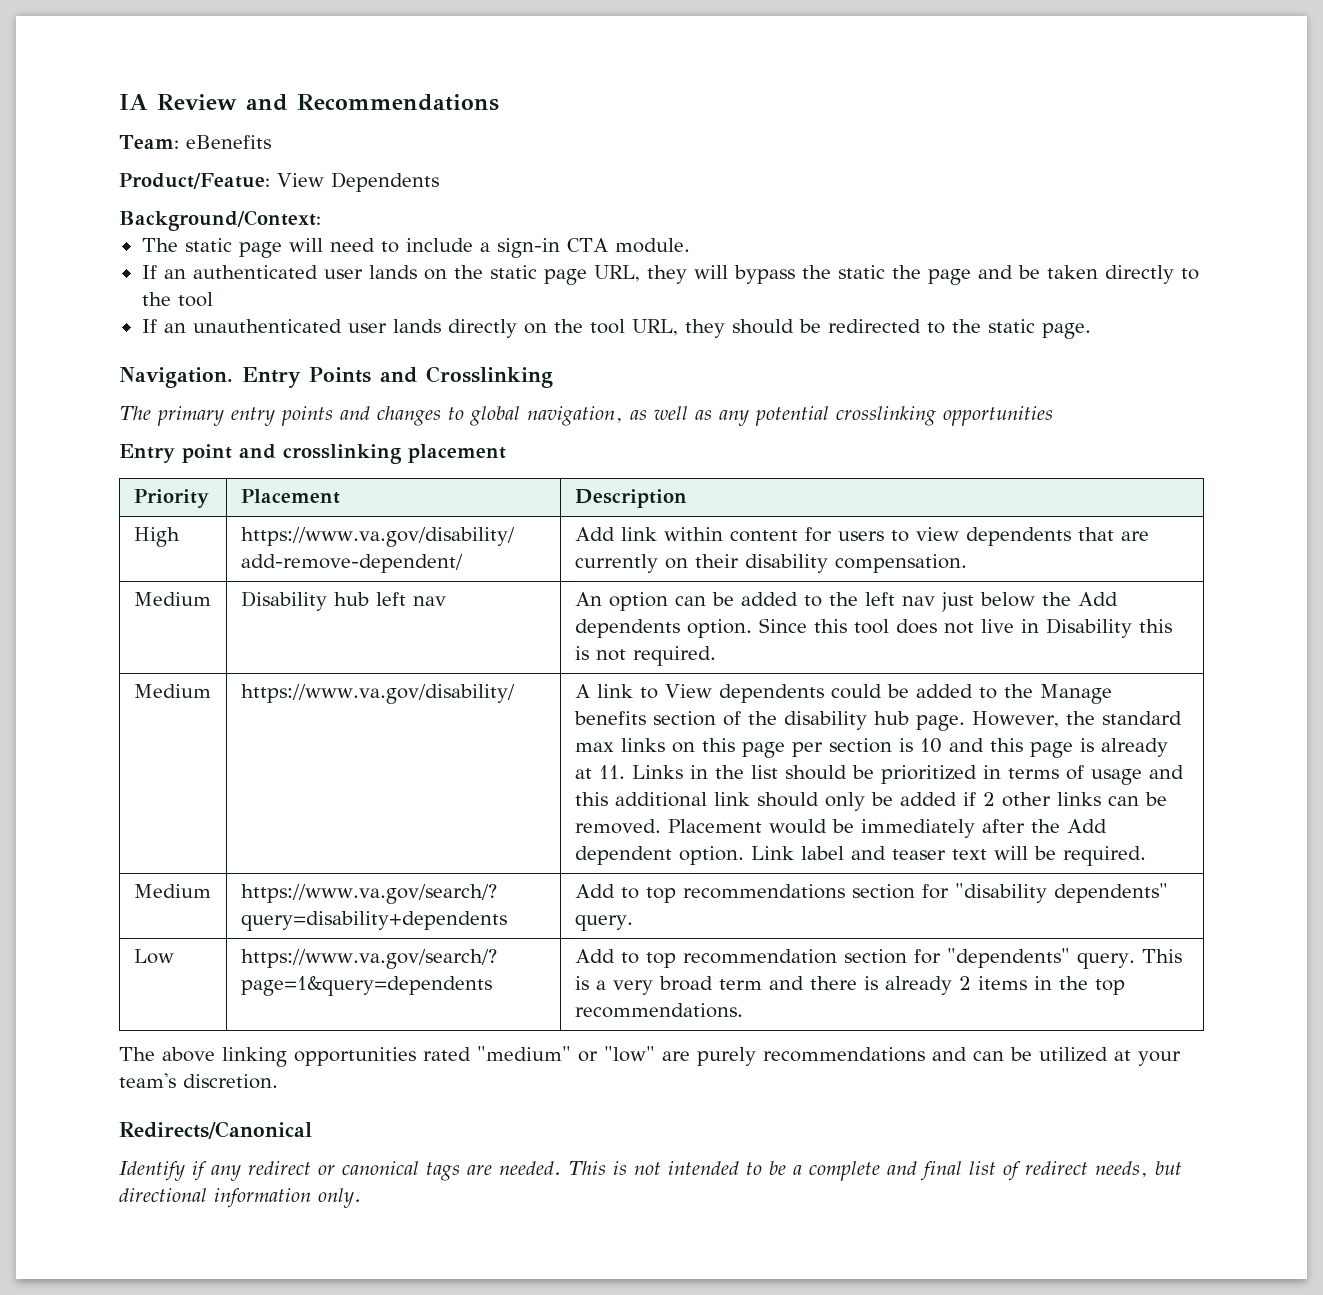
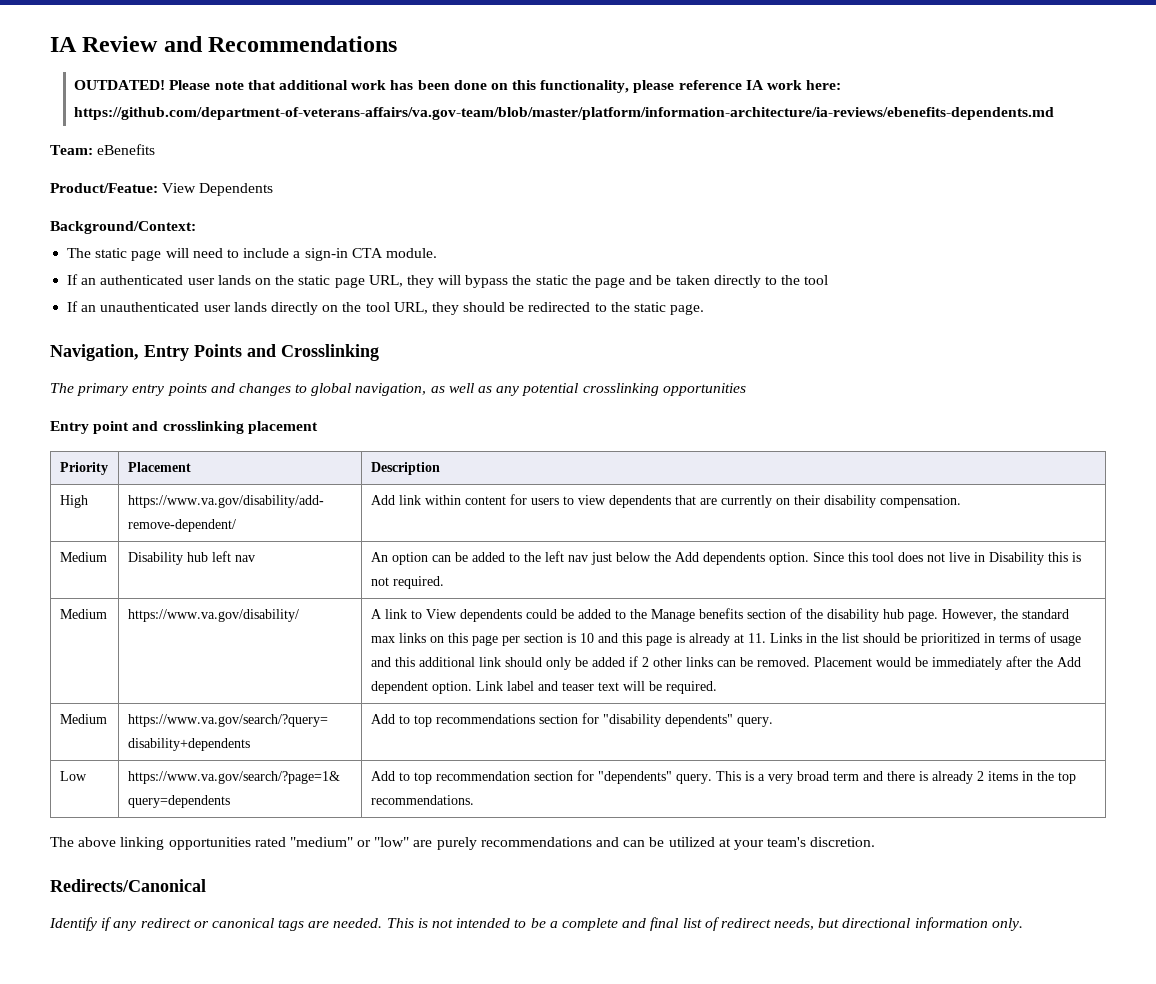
+ OUTDATED! Please note that additional work has been done on this functionality, please reference IA work here: https://github.com/department-of-veterans-affairs/va.gov-team/blob/master/platform/information-architecture/ia-reviews/ebenefits-dependents.md
- Navigation. Entry Points and Crosslinking
+ Navigation, Entry Points and Crosslinking

